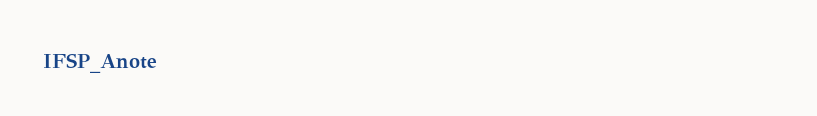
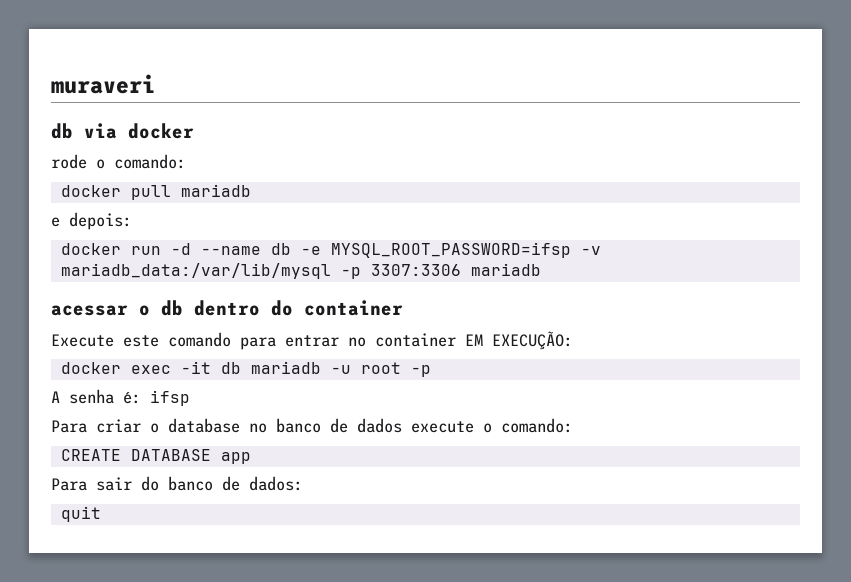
- IFSP_Anote
+ muraveri
+ db via docker
+ rode o comando:
+ docker pull mariadb
+ e depois:
+ docker run -d --name db -e MYSQL_ROOT_PASSWORD=ifsp -v mariadb_data:/var/lib/mysql -p 3307:3306 mariadb
+ acessar o db dentro do container
+ Execute este comando para entrar no container EM EXECUÇÃO:
+ docker exec -it db mariadb -u root -p
+ A senha é: ifsp
+ Para criar o database no banco de dados execute o comando:
+ CREATE DATABASE app
+ Para sair do banco de dados:
+ quit

